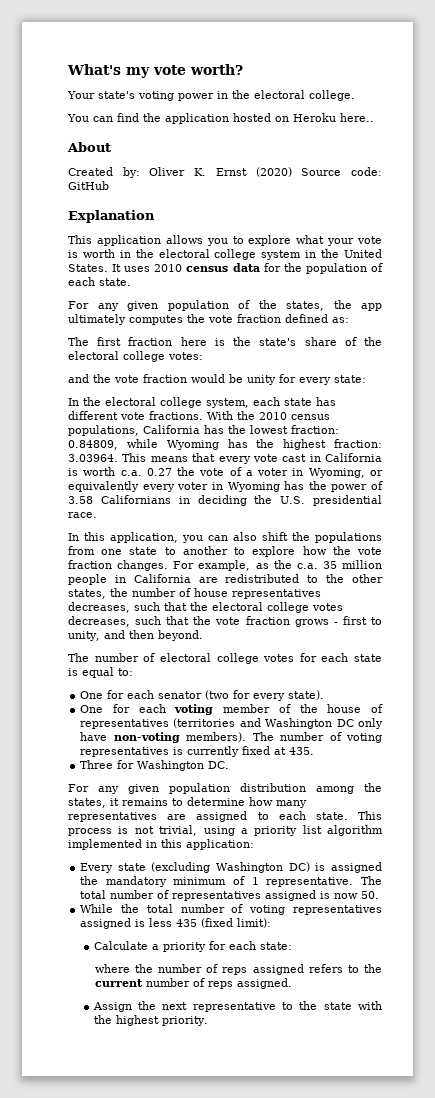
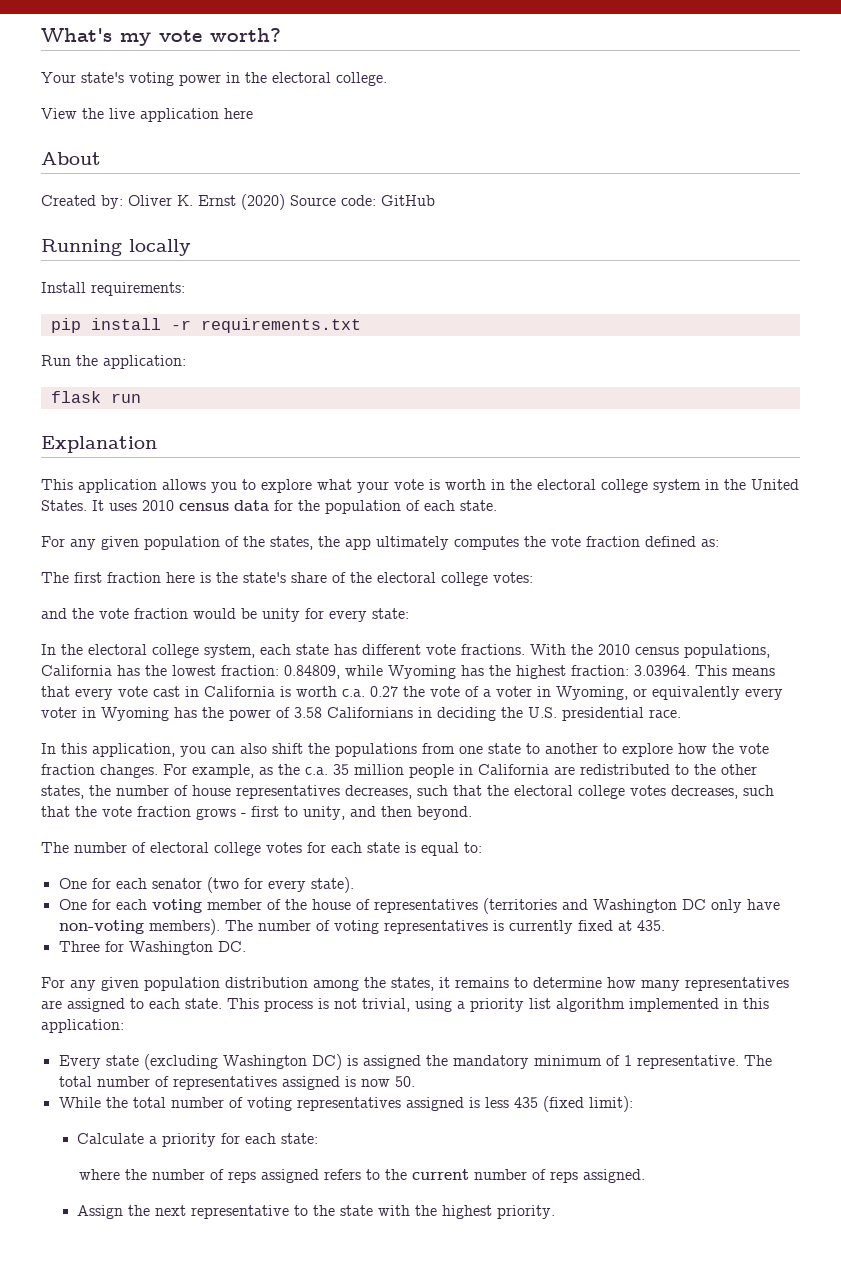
- You can find the application hosted on Heroku here..
+ View the live application here
+ Running locally
+ Install requirements:
+ pip install -r requirements.txt
+ Run the application:
+ flask run

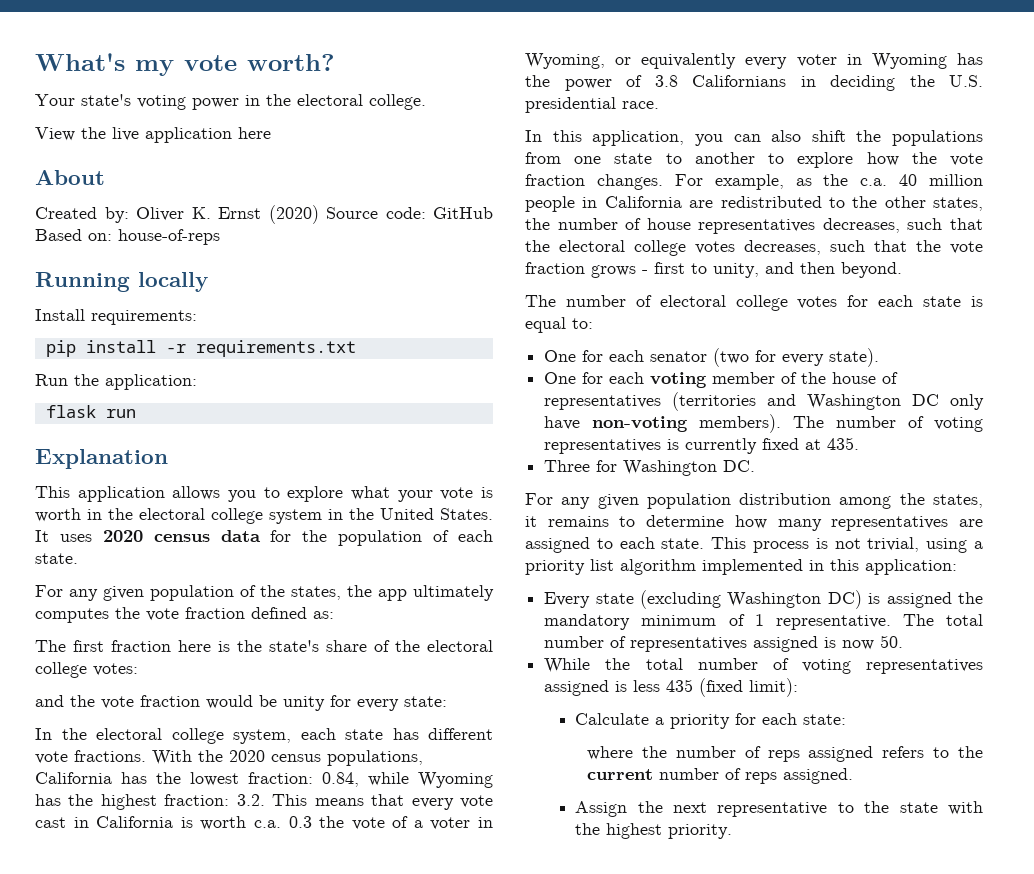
- Created by: Oliver K. Ernst (2020) Source code: GitHub
+ Created by: Oliver K. Ernst (2020) Source code: GitHub Based on: house-of-reps
- It uses 2010 census data for the population of each state.
+ It uses 2020 census data for the population of each state.
- With the 2010 census populations, California has the lowest fraction: 0.84809, while Wyoming has the highest fraction: 3.03964. This means that every vote cast in California is worth c.a. 0.27 the vote of a voter in Wyoming, or equivalently every voter in Wyoming has the power of 3.58 Californians in deciding the U.S. presidential race.
+ With the 2020 census populations, California has the lowest fraction: 0.84, while Wyoming has the highest fraction: 3.2. This means that every vote cast in California is worth c.a. 0.3 the vote of a voter in Wyoming, or equivalently every voter in Wyoming has the power of 3.8 Californians in deciding the U.S. presidential race.
- For example, as the c.a. 35 million people in California are redistributed to the other states, the number of house representatives decreases, such that the electoral college votes decreases, such that the vote fraction grows - first to unity, and then beyond.
+ For example, as the c.a. 40 million people in California are redistributed to the other states, the number of house representatives decreases, such that the electoral college votes decreases, such that the vote fraction grows - first to unity, and then beyond.

